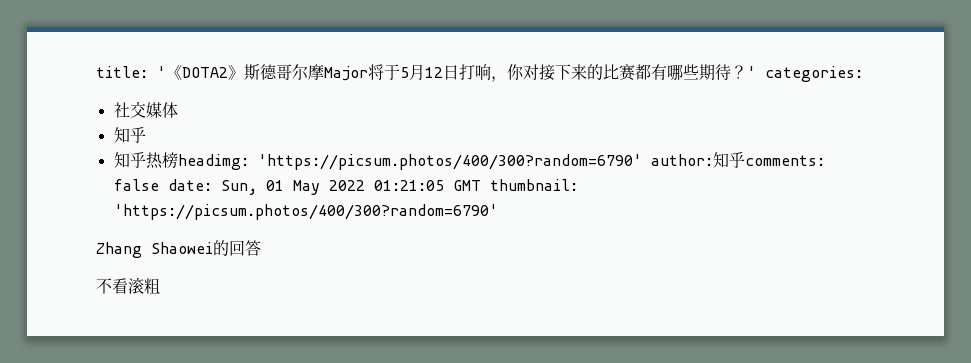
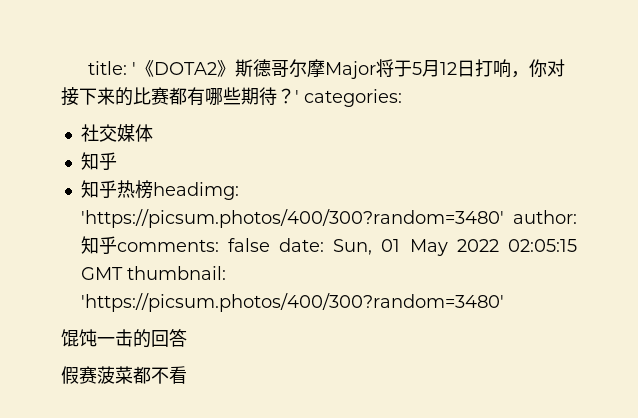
- 知乎热榜headimg: 'https://picsum.photos/400/300?random=6790' author:知乎comments: false date: Sun, 01 May 2022 01:21:05 GMT thumbnail: 'https://picsum.photos/400/300?random=6790'
- Zhang Shaowei的回答
+ 知乎热榜headimg: 'https://picsum.photos/400/300?random=3480' author:知乎comments: false date: Sun, 01 May 2022 02:05:15 GMT thumbnail: 'https://picsum.photos/400/300?random=3480'
+ 馄饨一击的回答
- 不看滚粗
+ 假赛菠菜都不看

